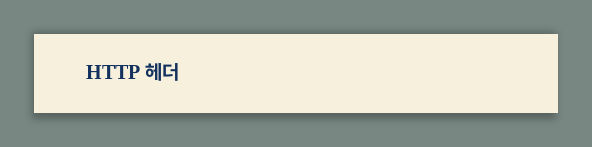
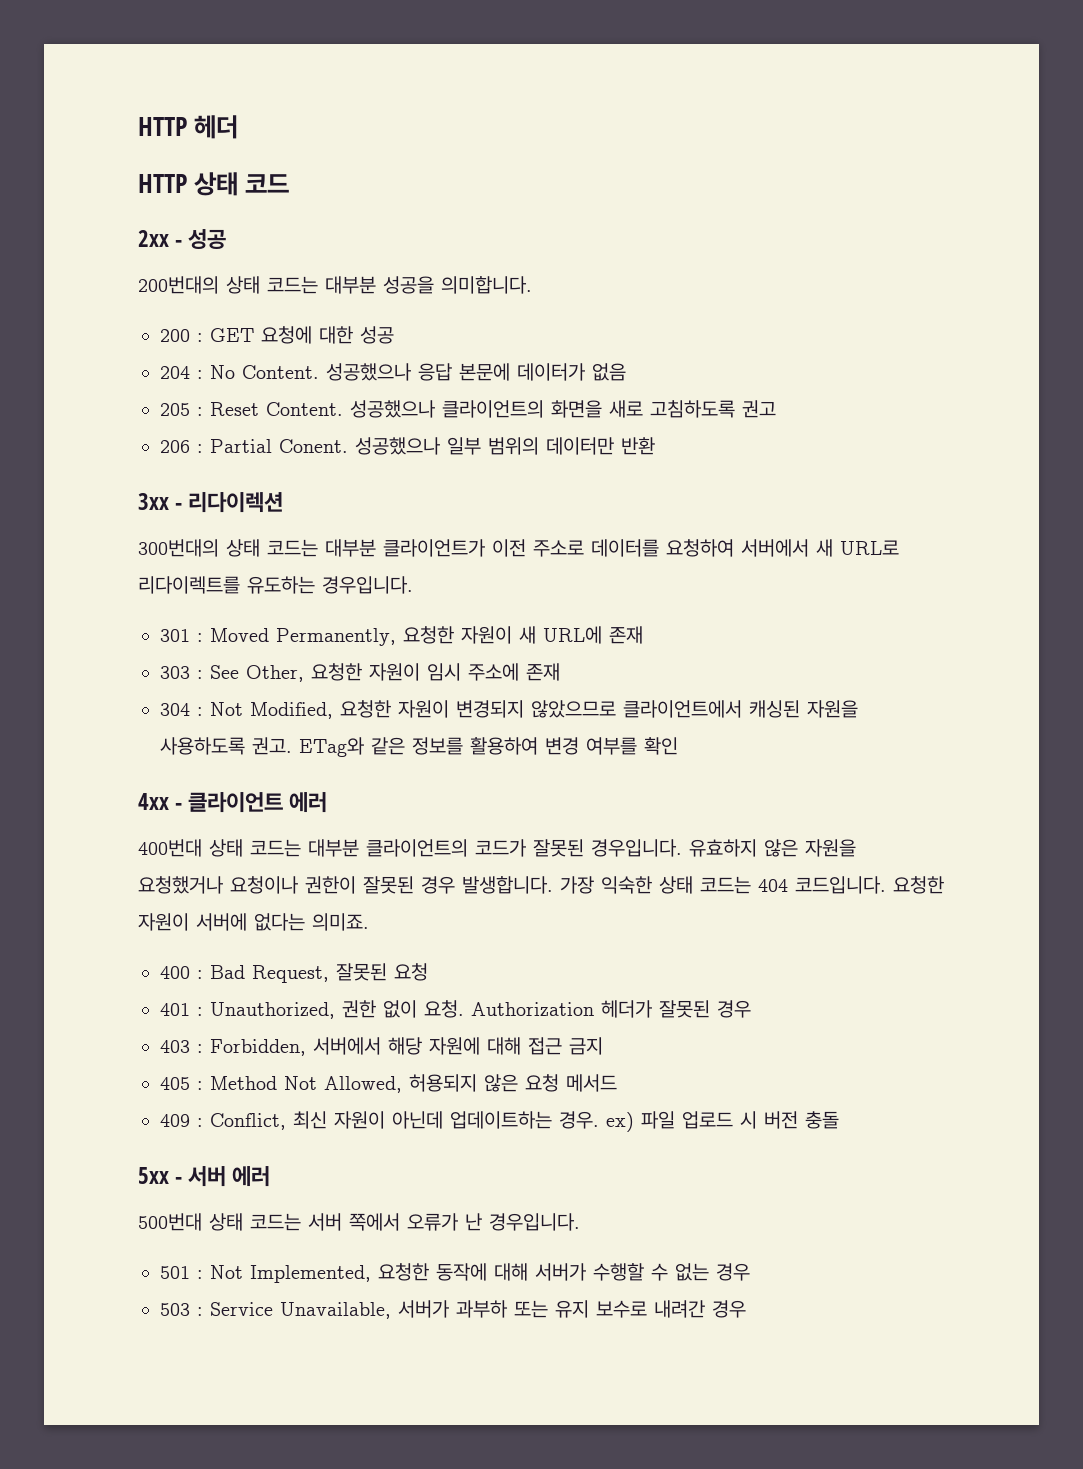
+ HTTP 상태 코드
+ 2xx - 성공
+ 200번대의 상태 코드는 대부분 성공을 의미합니다.
+ 200 : GET 요청에 대한 성공
+ 204 : No Content. 성공했으나 응답 본문에 데이터가 없음
+ 205 : Reset Content. 성공했으나 클라이언트의 화면을 새로 고침하도록 권고
+ 206 : Partial Conent. 성공했으나 일부 범위의 데이터만 반환
+ 3xx - 리다이렉션
+ 300번대의 상태 코드는 대부분 클라이언트가 이전 주소로 데이터를 요청하여 서버에서 새 URL로 리다이렉트를 유도하는 경우입니다.
+ 301 : Moved Permanently, 요청한 자원이 새 URL에 존재
+ 303 : See Other, 요청한 자원이 임시 주소에 존재
+ 304 : Not Modified, 요청한 자원이 변경되지 않았으므로 클라이언트에서 캐싱된 자원을 사용하도록 권고. ETag와 같은 정보를 활용하여 변경 여부를 확인
+ 4xx - 클라이언트 에러
+ 400번대 상태 코드는 대부분 클라이언트의 코드가 잘못된 경우입니다. 유효하지 않은 자원을 요청했거나 요청이나 권한이 잘못된 경우 발생합니다. 가장 익숙한 상태 코드는 404 코드입니다. 요청한 자원이 서버에 없다는 의미죠.
+ 400 : Bad Request, 잘못된 요청
+ 401 : Unauthorized, 권한 없이 요청. Authorization 헤더가 잘못된 경우
+ 403 : Forbidden, 서버에서 해당 자원에 대해 접근 금지
+ 405 : Method Not Allowed, 허용되지 않은 요청 메서드
+ 409 : Conflict, 최신 자원이 아닌데 업데이트하는 경우. ex) 파일 업로드 시 버전 충돌
+ 5xx - 서버 에러
+ 500번대 상태 코드는 서버 쪽에서 오류가 난 경우입니다.
+ 501 : Not Implemented, 요청한 동작에 대해 서버가 수행할 수 없는 경우
+ 503 : Service Unavailable, 서버가 과부하 또는 유지 보수로 내려간 경우

